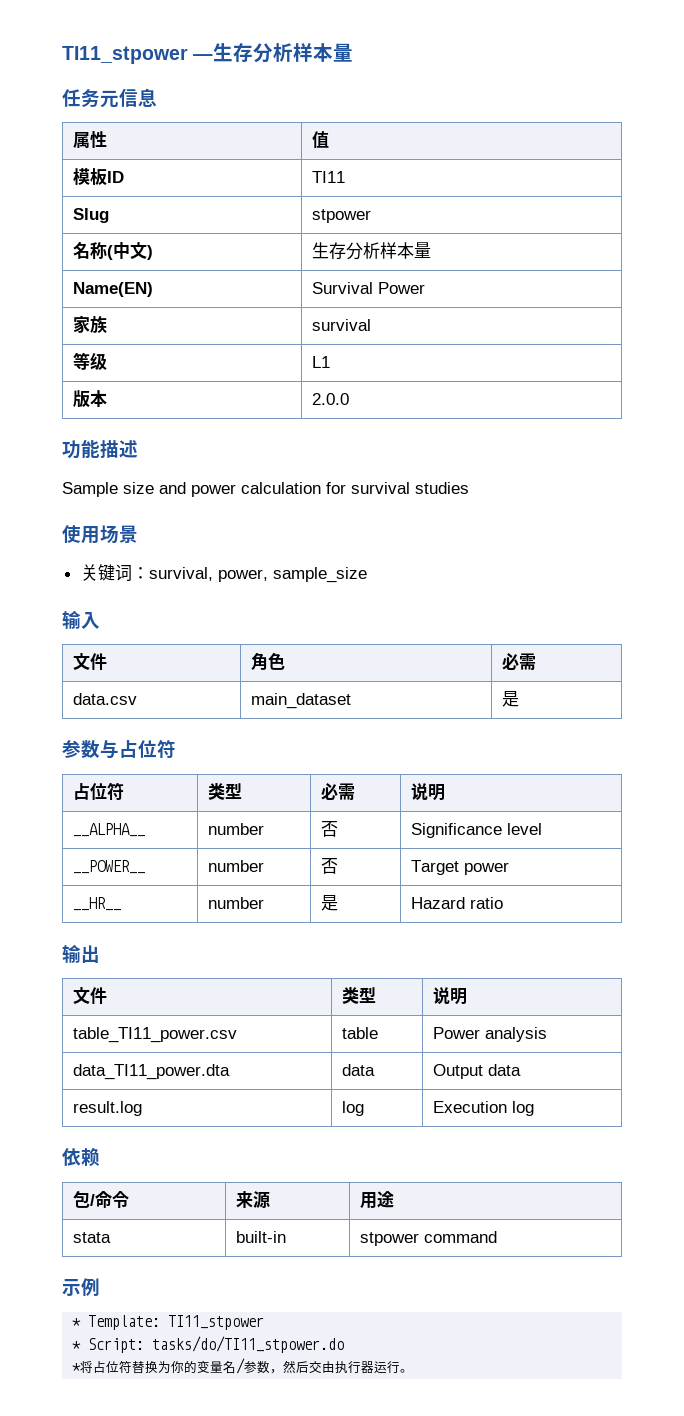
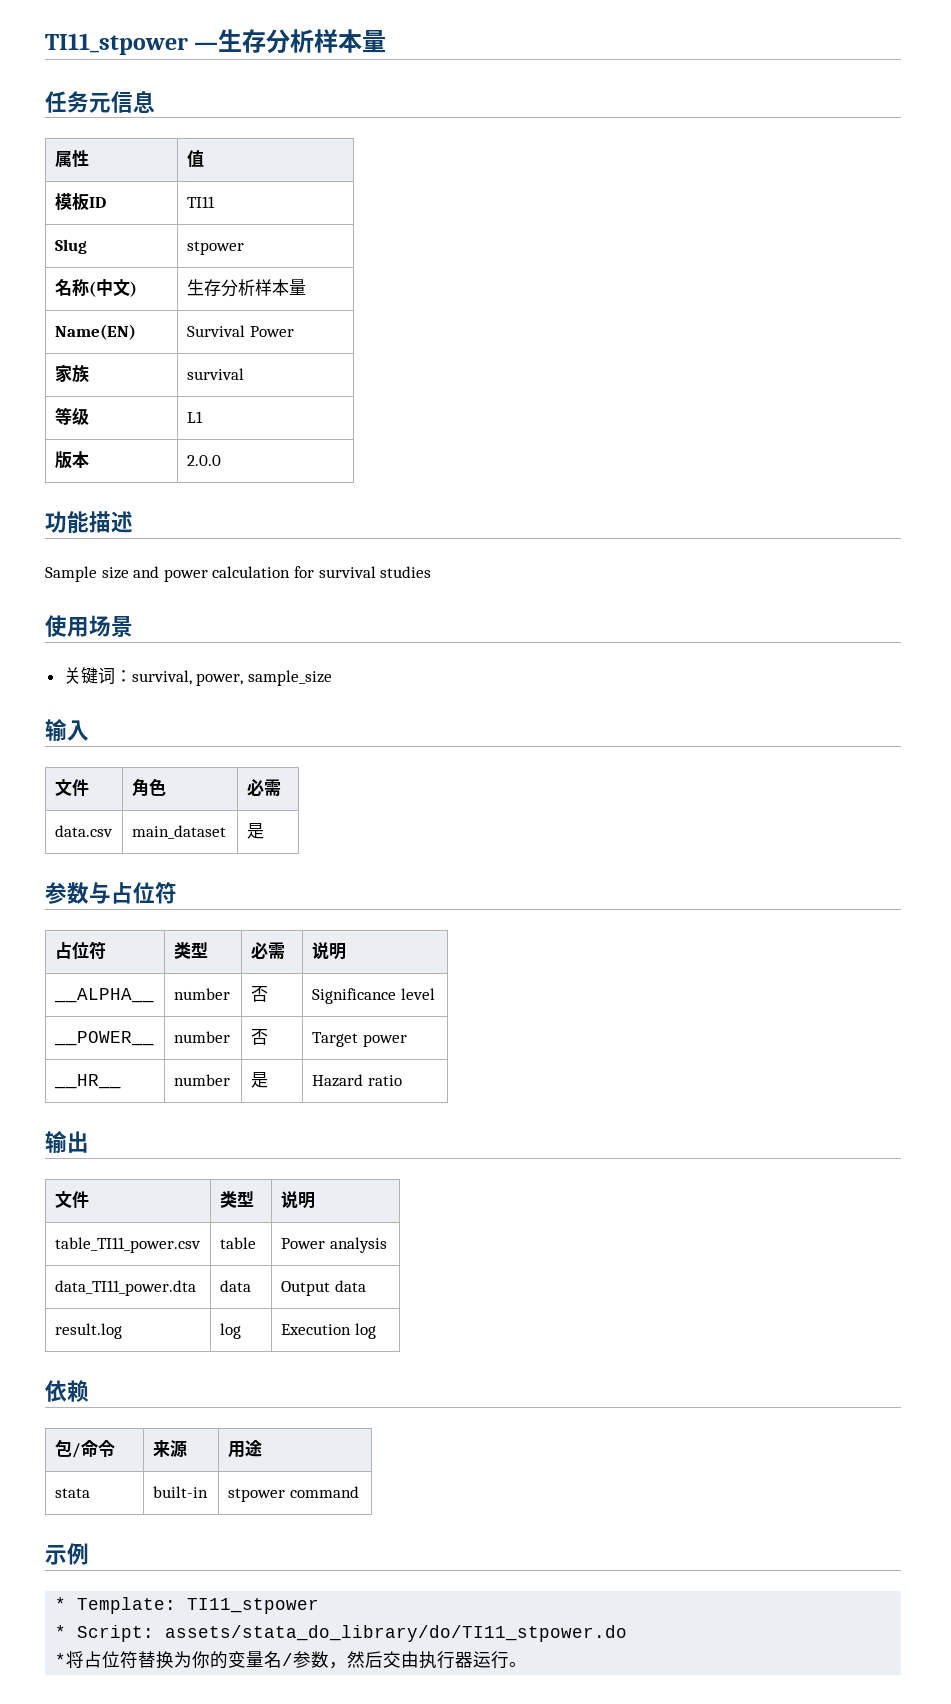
- * Script: tasks/do/TI11_stpower.do
+ * Script: assets/stata_do_library/do/TI11_stpower.do

